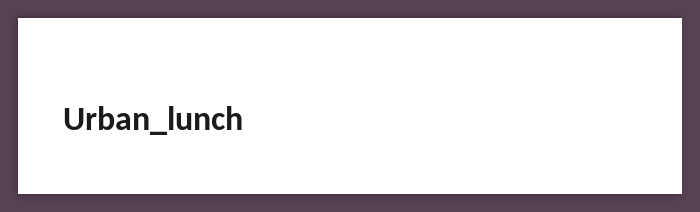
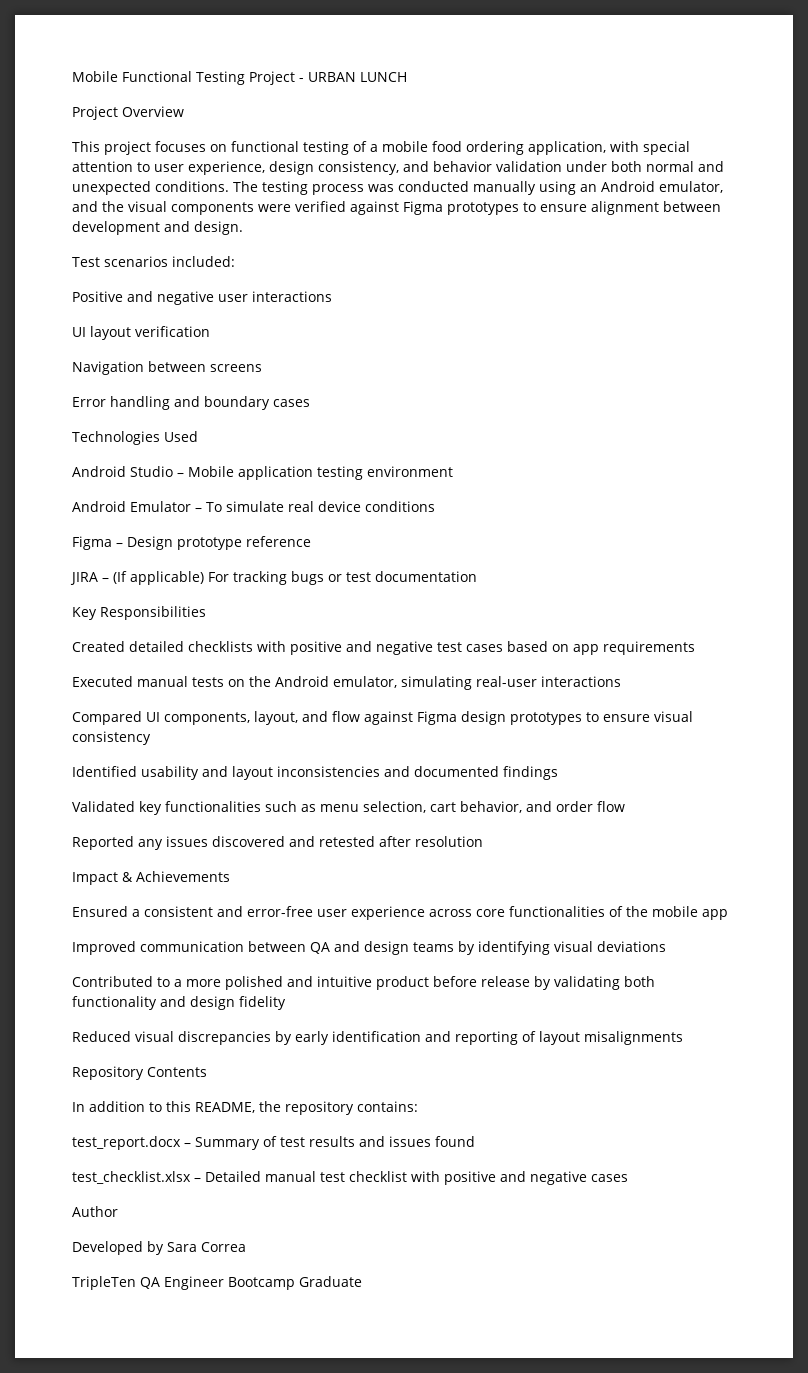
- Urban_lunch
+ Mobile Functional Testing Project - URBAN LUNCH
+ Project Overview
+ This project focuses on functional testing of a mobile food ordering application, with special attention to user experience, design consistency, and behavior validation under both normal and unexpected conditions. The testing process was conducted manually using an Android emulator, and the visual components were verified against Figma prototypes to ensure alignment between development and design.
+ Test scenarios included:
+ Positive and negative user interactions
+ UI layout verification
+ Navigation between screens
+ Error handling and boundary cases
+ Technologies Used
+ Android Studio – Mobile application testing environment
+ Android Emulator – To simulate real device conditions
+ Figma – Design prototype reference
+ JIRA – (If applicable) For tracking bugs or test documentation
+ Key Responsibilities
+ Created detailed checklists with positive and negative test cases based on app requirements
+ Executed manual tests on the Android emulator, simulating real-user interactions
+ Compared UI components, layout, and flow against Figma design prototypes to ensure visual consistency
+ Identified usability and layout inconsistencies and documented findings
+ Validated key functionalities such as menu selection, cart behavior, and order flow
+ Reported any issues discovered and retested after resolution
+ Impact & Achievements
+ Ensured a consistent and error-free user experience across core functionalities of the mobile app
+ Improved communication between QA and design teams by identifying visual deviations
+ Contributed to a more polished and intuitive product before release by validating both functionality and design fidelity
+ Reduced visual discrepancies by early identification and reporting of layout misalignments
+ Repository Contents
+ In addition to this README, the repository contains:
+ test_report.docx – Summary of test results and issues found
+ test_checklist.xlsx – Detailed manual test checklist with positive and negative cases
+ Author
+ Developed by Sara Correa
+ TripleTen QA Engineer Bootcamp Graduate

